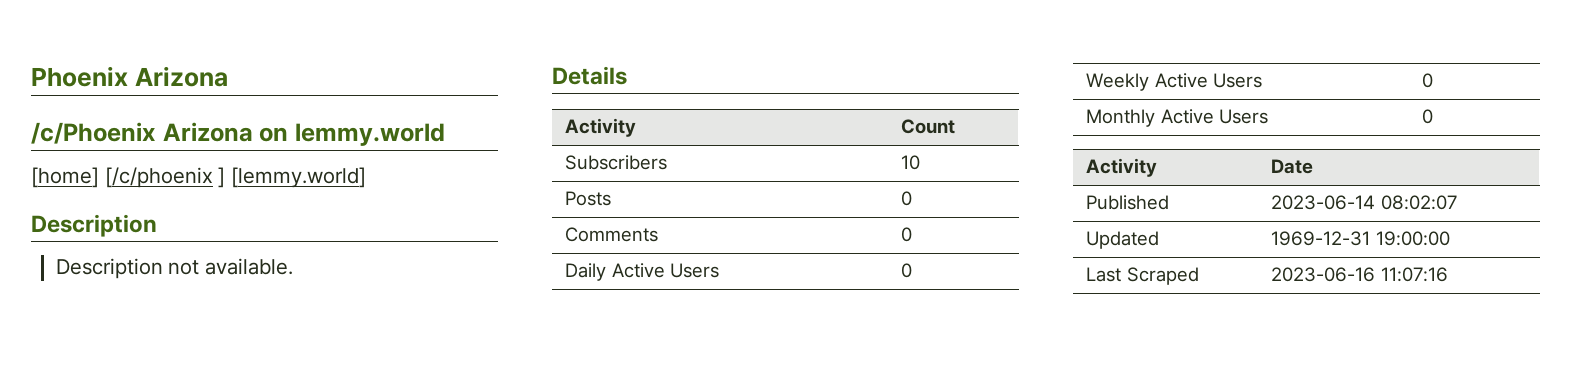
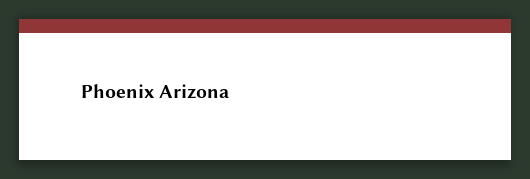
- /c/Phoenix Arizona on lemmy.world
- [home] [/c/phoenix ] [lemmy.world]
- Description
- Description not available.
- Details
- Activity | Count
- Subscribers | 10
- Posts | 0
- Comments | 0
- Daily Active Users | 0
- Weekly Active Users | 0
- Monthly Active Users | 0
- Activity | Date
- Published | 2023-06-14 08:02:07
- Updated | 1969-12-31 19:00:00
- Last Scraped | 2023-06-16 11:07:16

